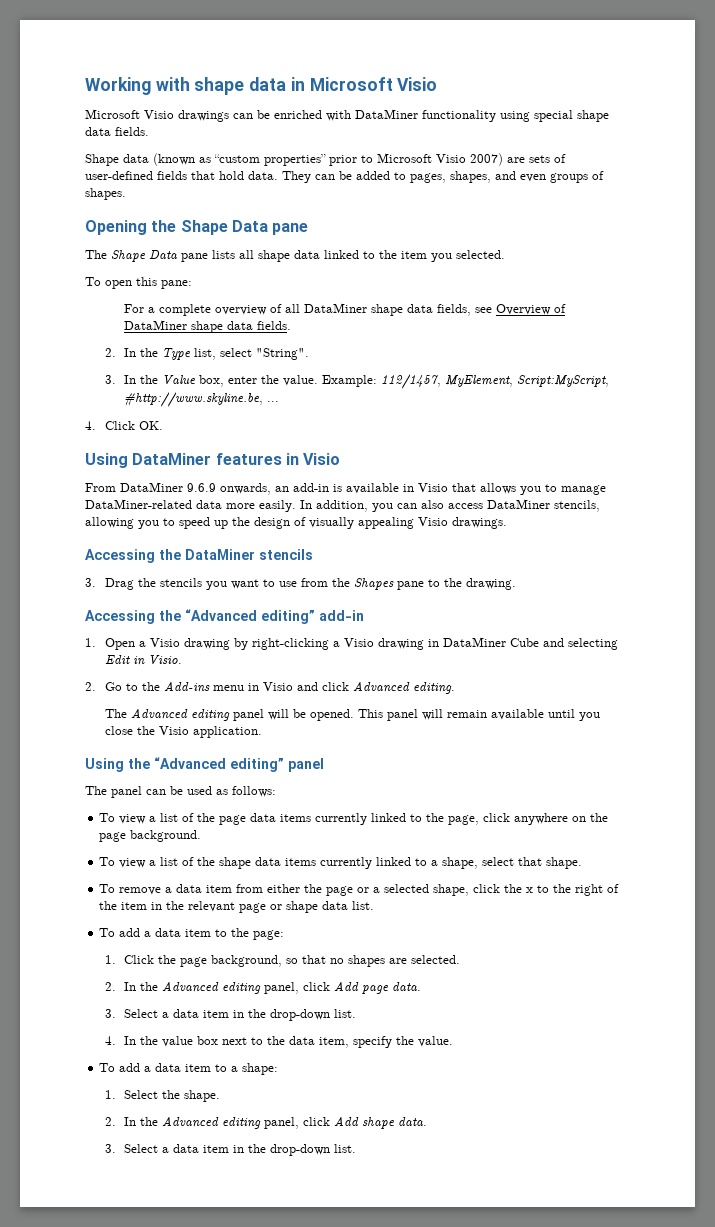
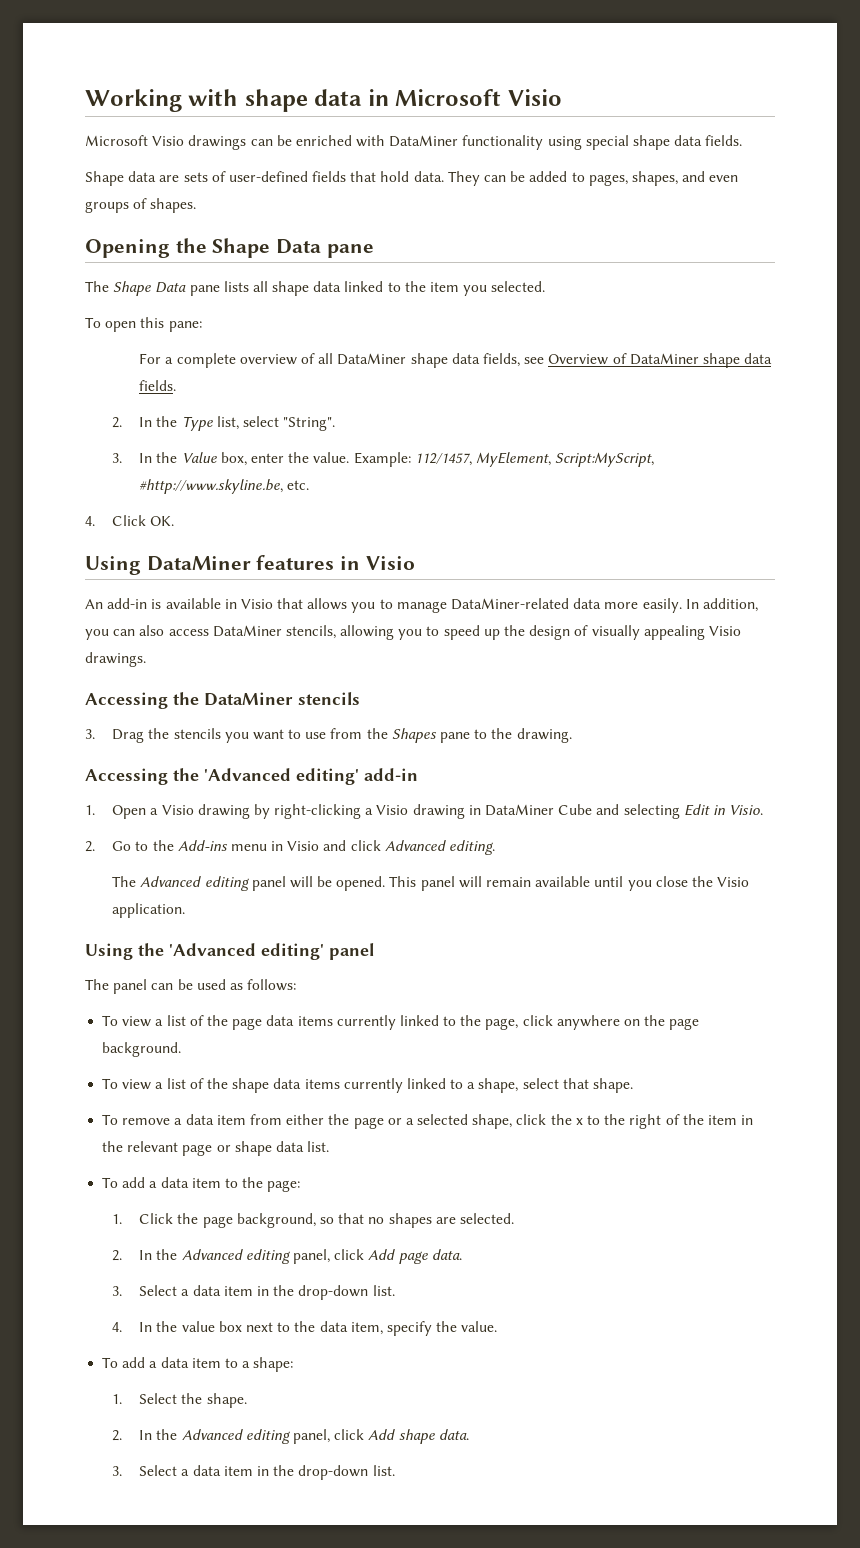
- Shape data (known as “custom properties” prior to Microsoft Visio 2007) are sets of user-defined fields that hold data.
+ Shape data are sets of user-defined fields that hold data.
- Example: 112/1457, MyElement, Script:MyScript, #http://www.skyline.be, ...
+ Example: 112/1457, MyElement, Script:MyScript, #http://www.skyline.be, etc.
- From DataMiner 9.6.9 onwards, an add-in is available in Visio that allows you to manage DataMiner-related data more easily.
+ An add-in is available in Visio that allows you to manage DataMiner-related data more easily.
- Accessing the “Advanced editing” add-in
+ Accessing the 'Advanced editing' add-in
- Using the “Advanced editing” panel
+ Using the 'Advanced editing' panel

